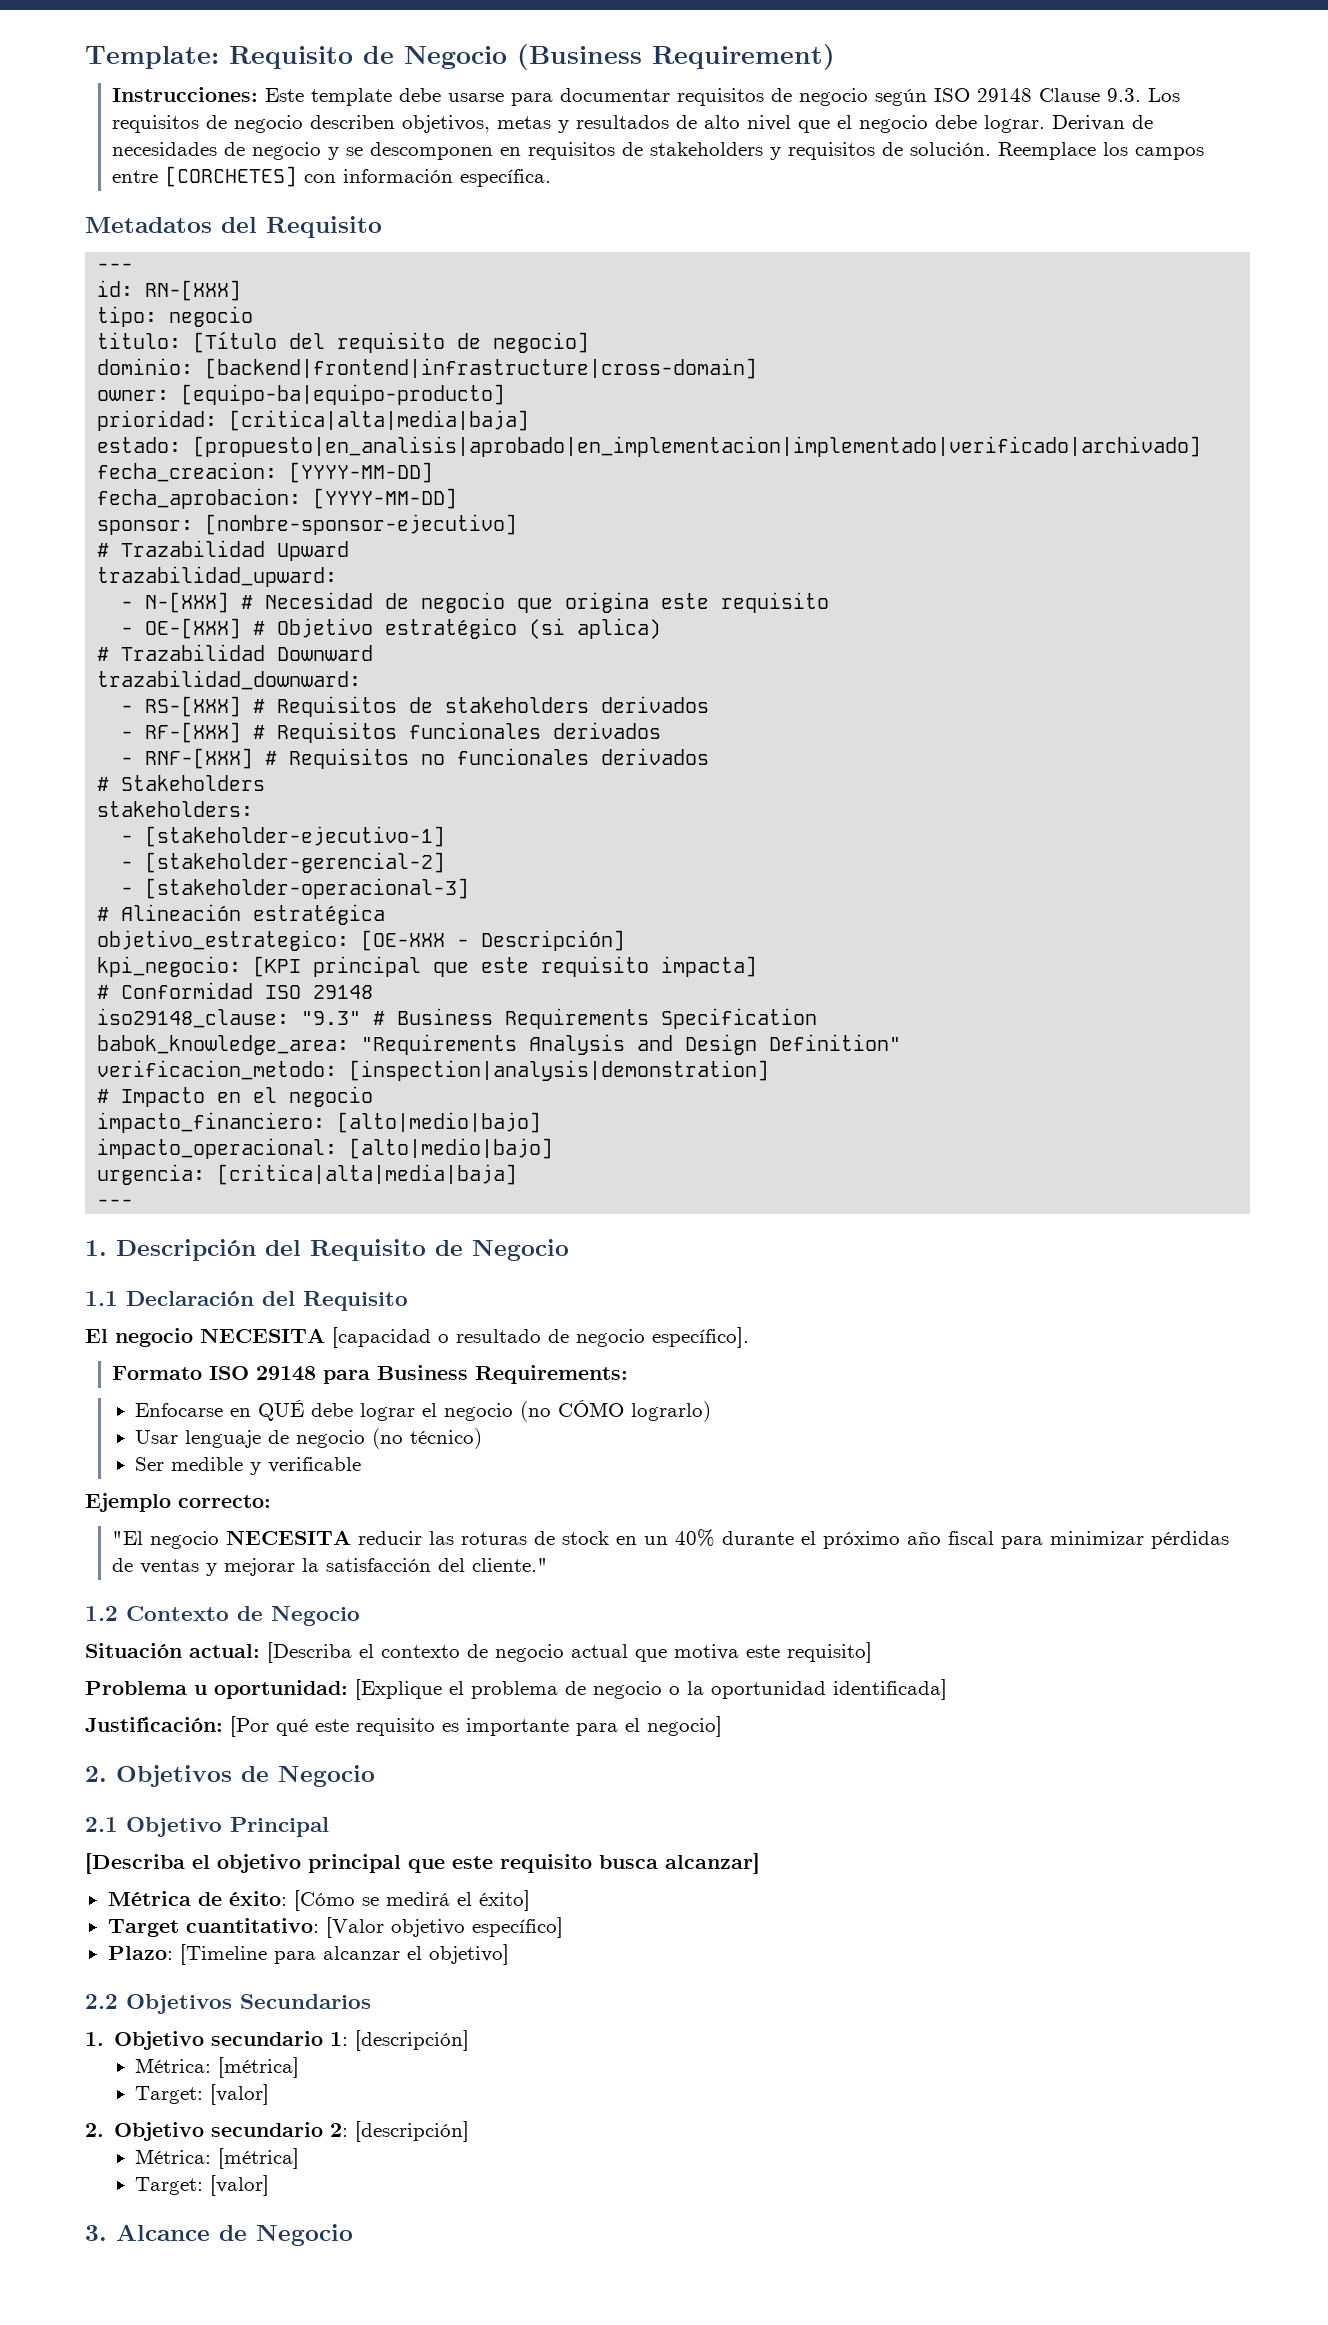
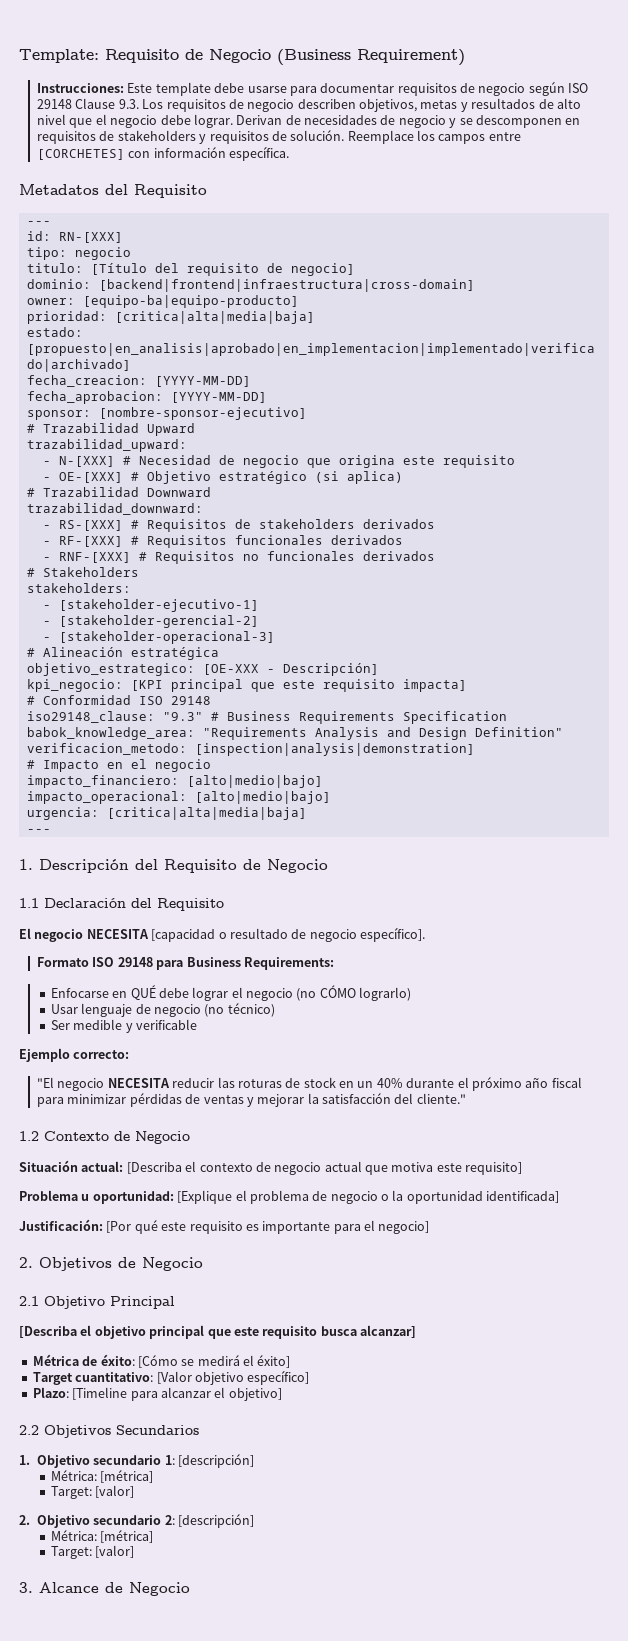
- dominio: [backend|frontend|infrastructure|cross-domain]
+ dominio: [backend|frontend|infraestructura|cross-domain]

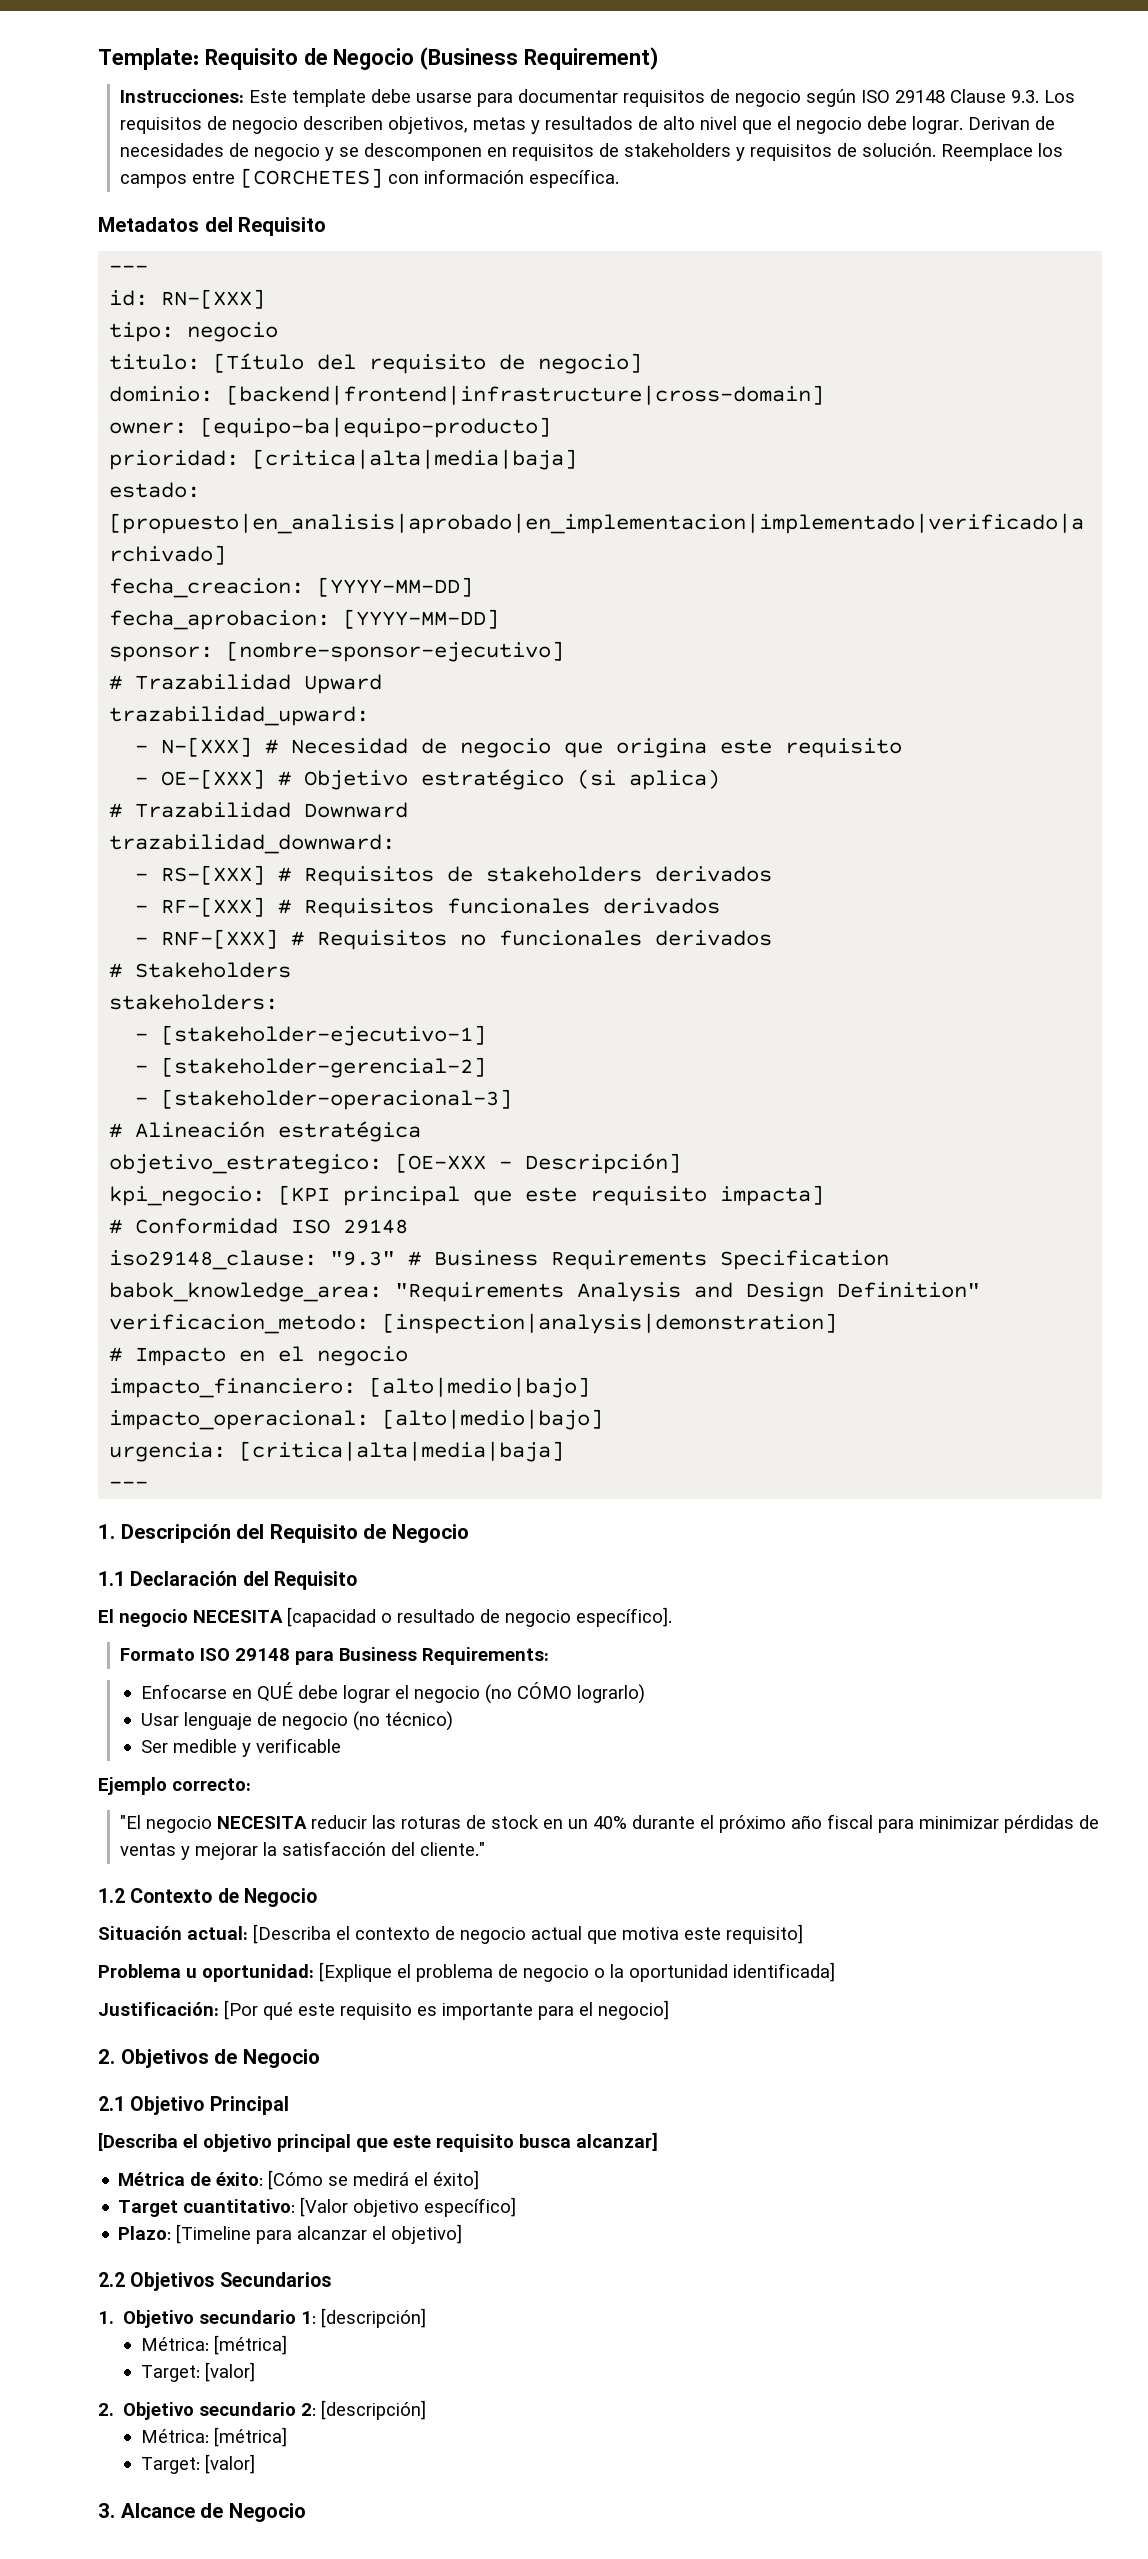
- dominio: [backend|frontend|infraestructura|cross-domain]
+ dominio: [backend|frontend|infrastructure|cross-domain]

